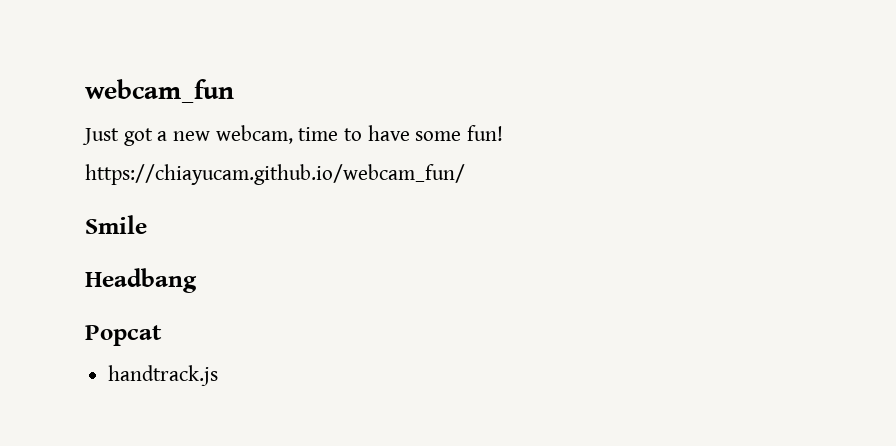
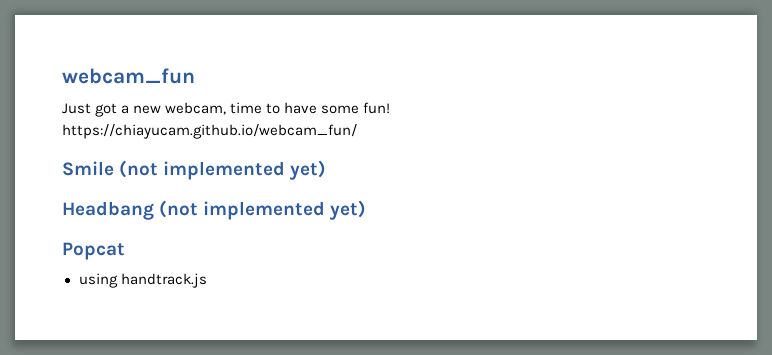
- Smile
- Headbang
+ Smile (not implemented yet)
+ Headbang (not implemented yet)
- handtrack.js
+ using handtrack.js

